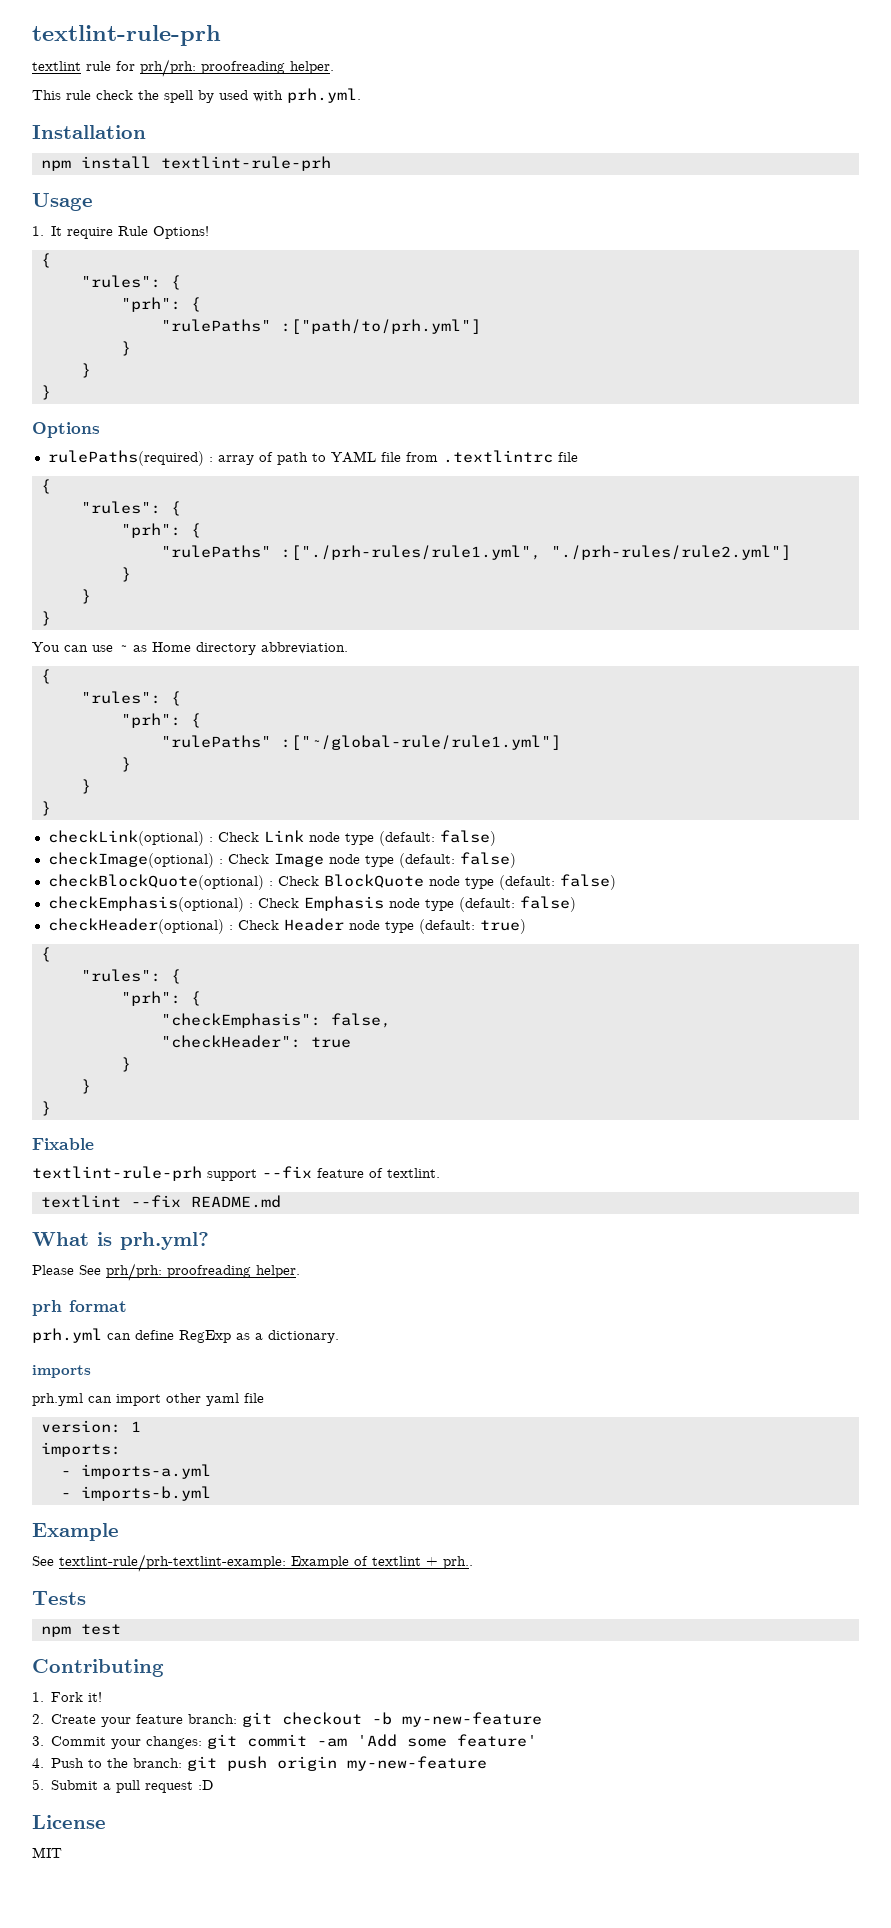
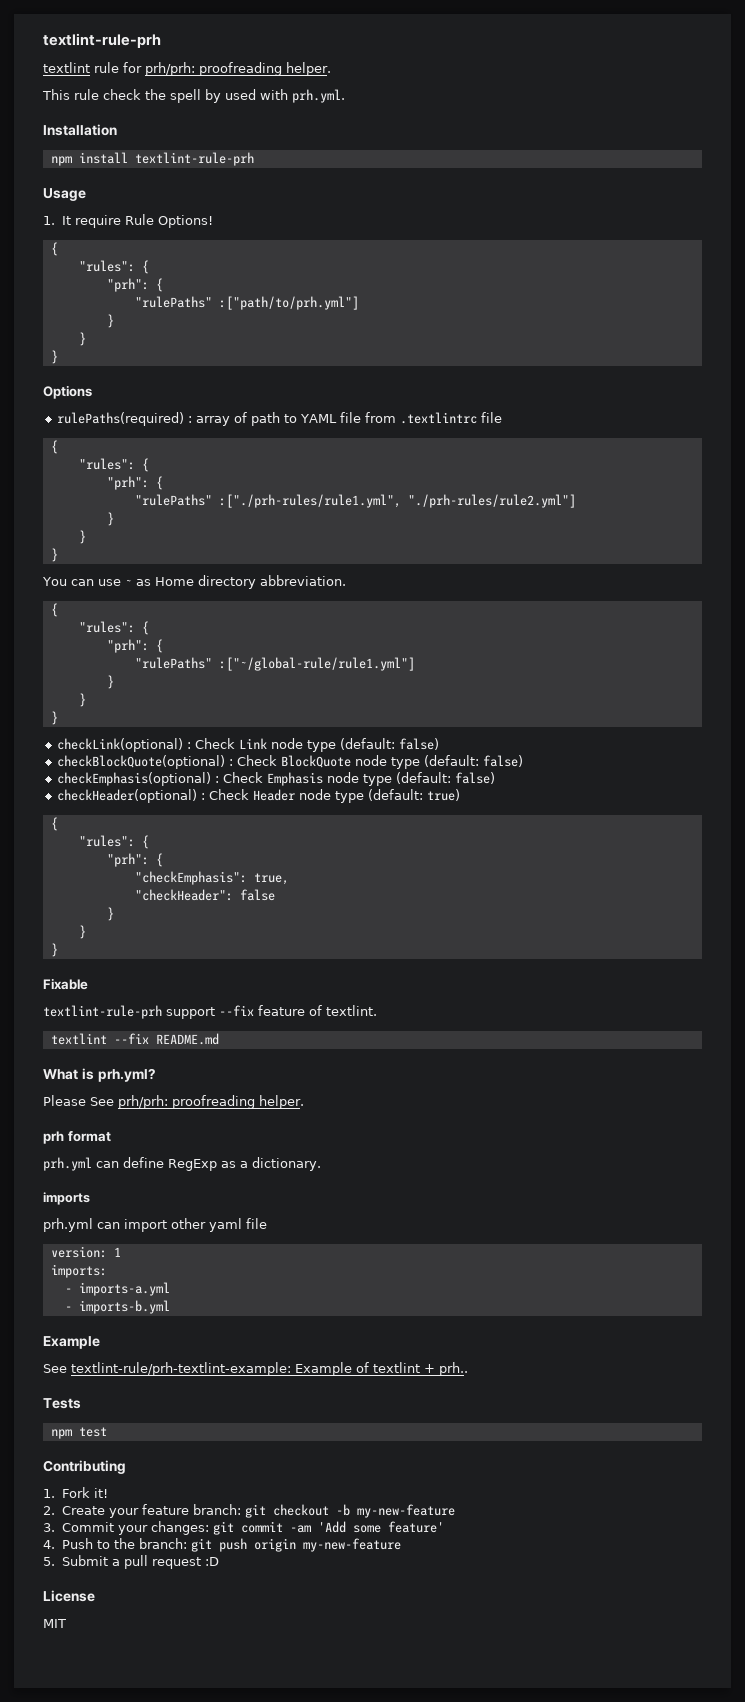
- checkImage(optional) : Check Image node type (default: false)
- "checkEmphasis": false,
+ "checkEmphasis": true,
- "checkHeader": true
+ "checkHeader": false

